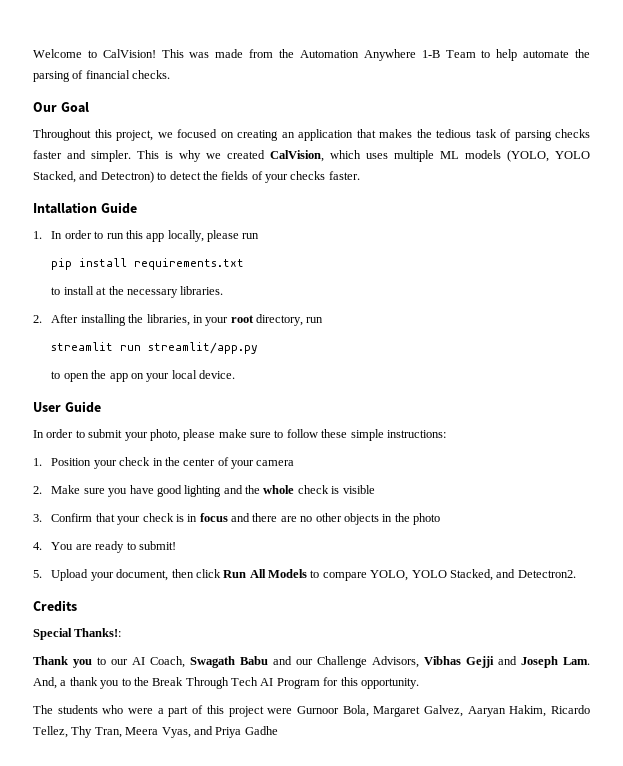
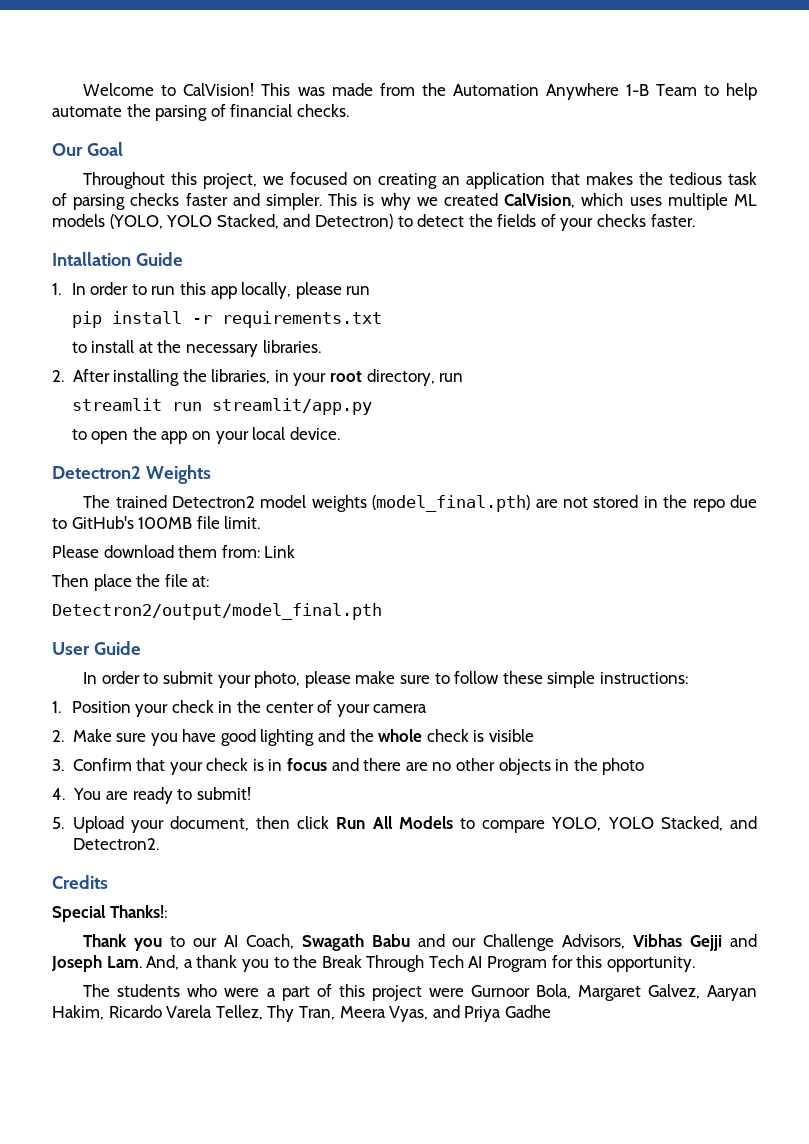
- pip install requirements.txt
+ pip install -r requirements.txt
+ Detectron2 Weights
+ The trained Detectron2 model weights (model_final.pth) are not stored in the repo due to GitHub's 100MB file limit.
+ Please download them from: Link
+ Then place the file at:
+ Detectron2/output/model_final.pth
- The students who were a part of this project were Gurnoor Bola, Margaret Galvez, Aaryan Hakim, Ricardo Tellez, Thy Tran, Meera Vyas, and Priya Gadhe
+ The students who were a part of this project were Gurnoor Bola, Margaret Galvez, Aaryan Hakim, Ricardo Varela Tellez, Thy Tran, Meera Vyas, and Priya Gadhe

